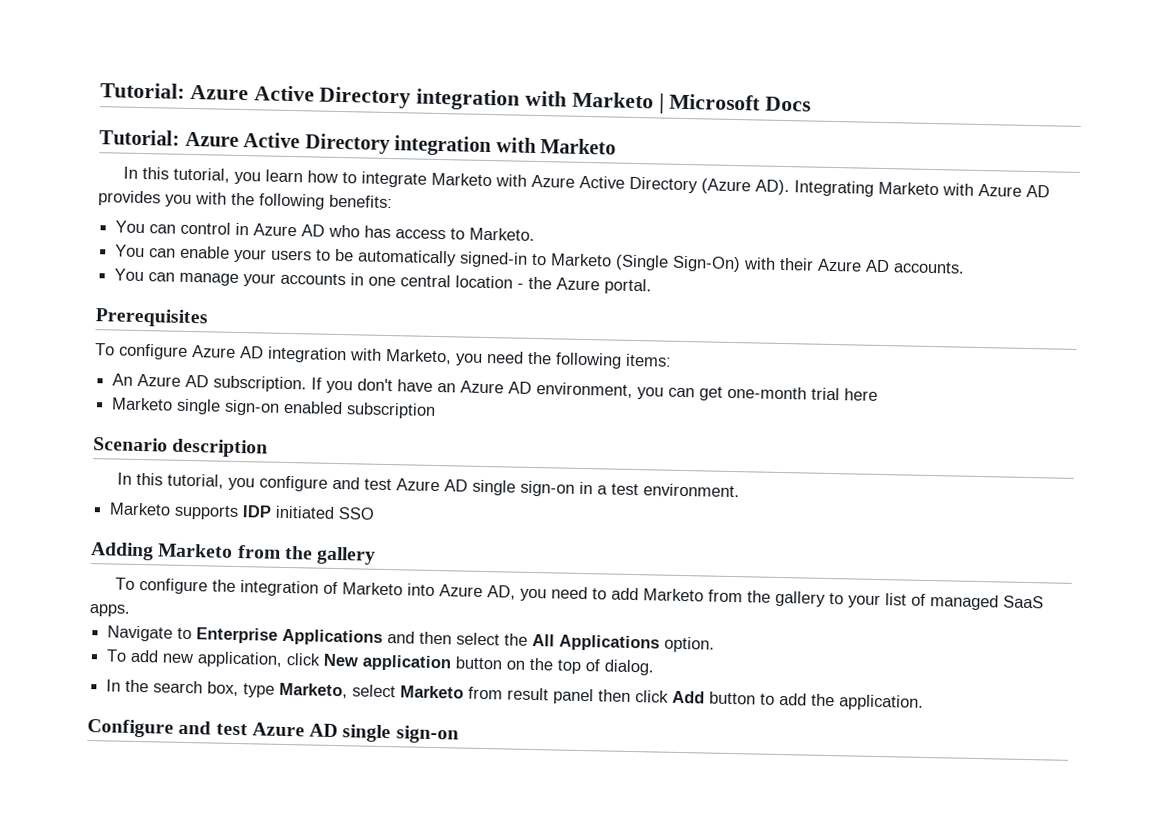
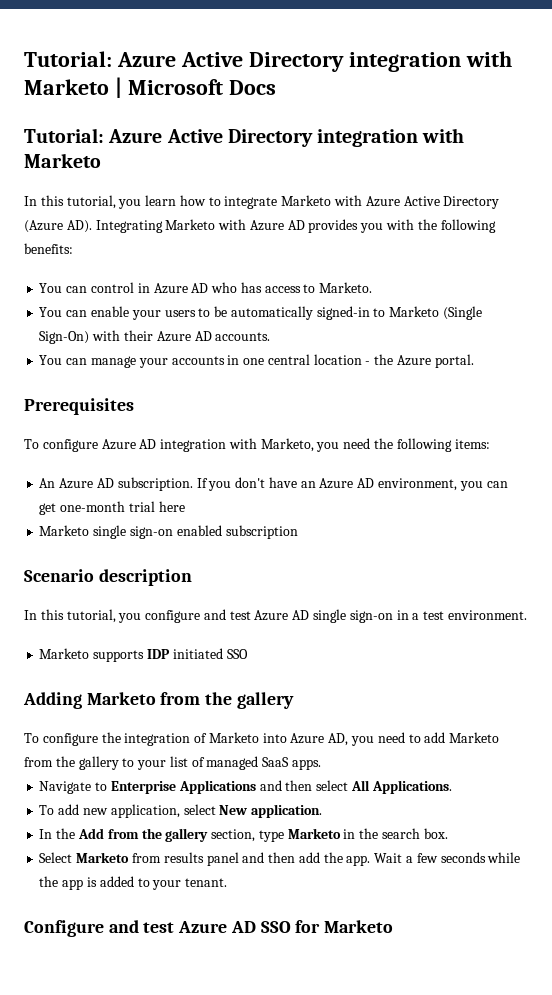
- Navigate to Enterprise Applications and then select the All Applications option.
+ Navigate to Enterprise Applications and then select All Applications.
- To add new application, click New application button on the top of dialog.
- In the search box, type Marketo, select Marketo from result panel then click Add button to add the application.
+ To add new application, select New application.
+ In the Add from the gallery section, type Marketo in the search box.
+ Select Marketo from results panel and then add the app. Wait a few seconds while the app is added to your tenant.
- Configure and test Azure AD single sign-on
+ Configure and test Azure AD SSO for Marketo

